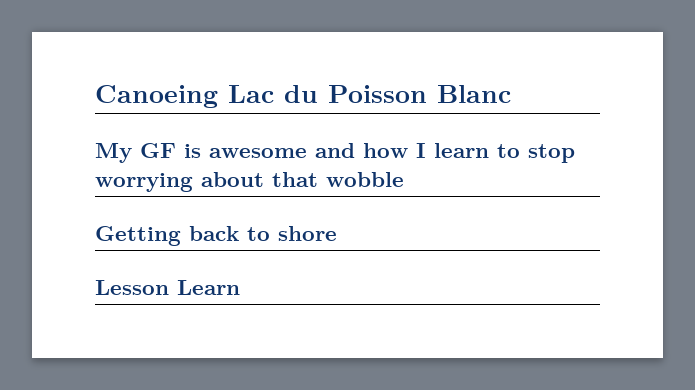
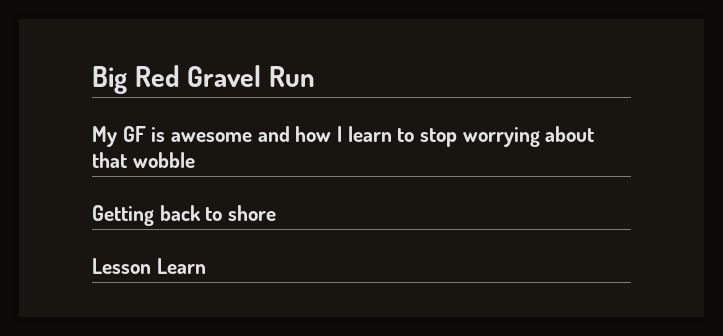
- Canoeing Lac du Poisson Blanc
+ Big Red Gravel Run

